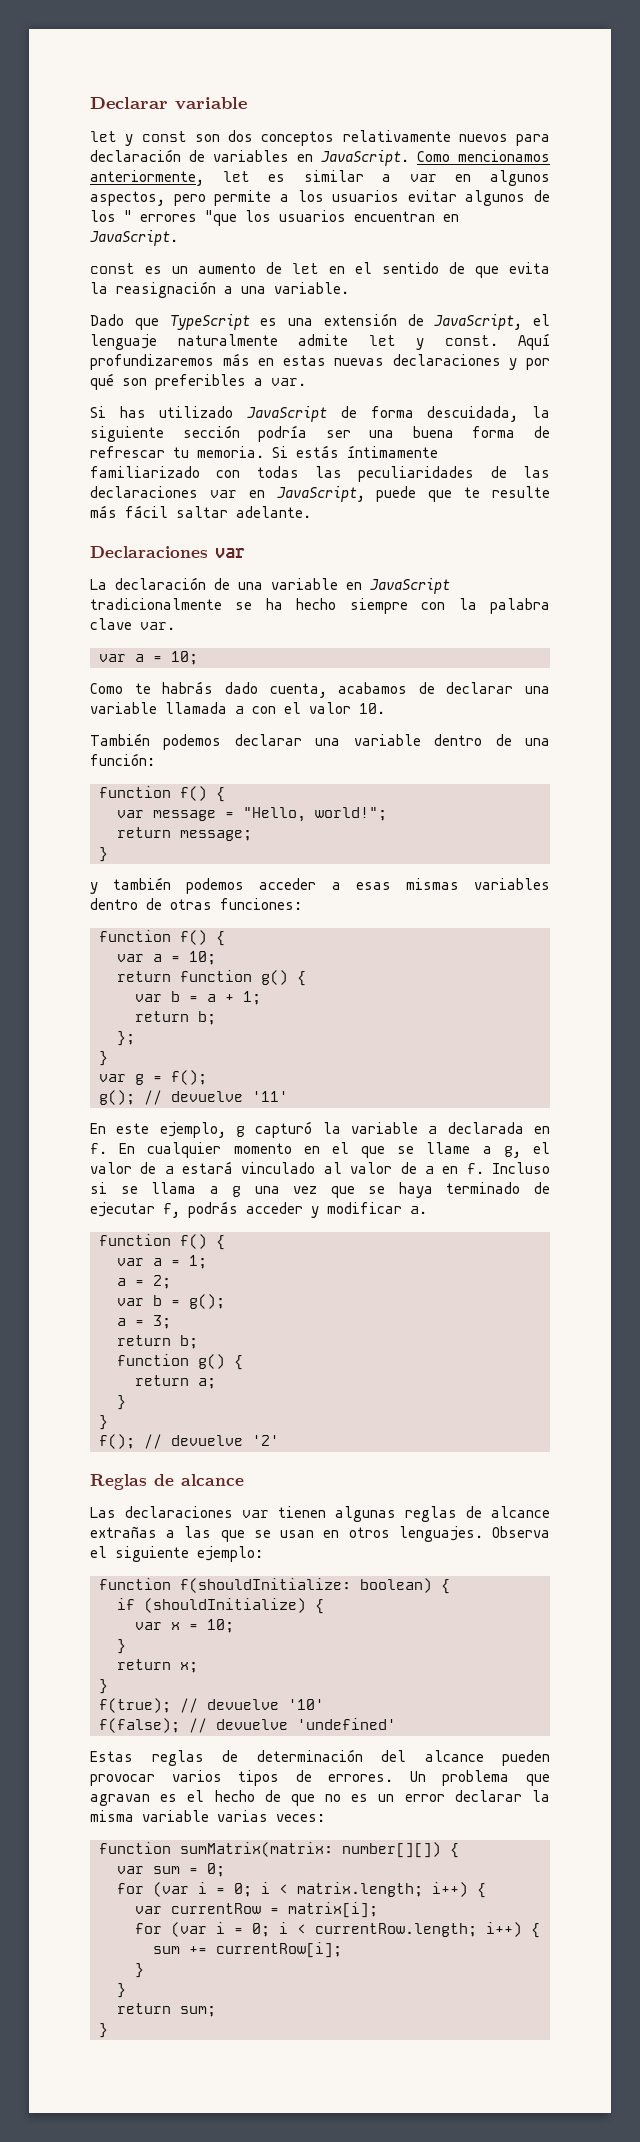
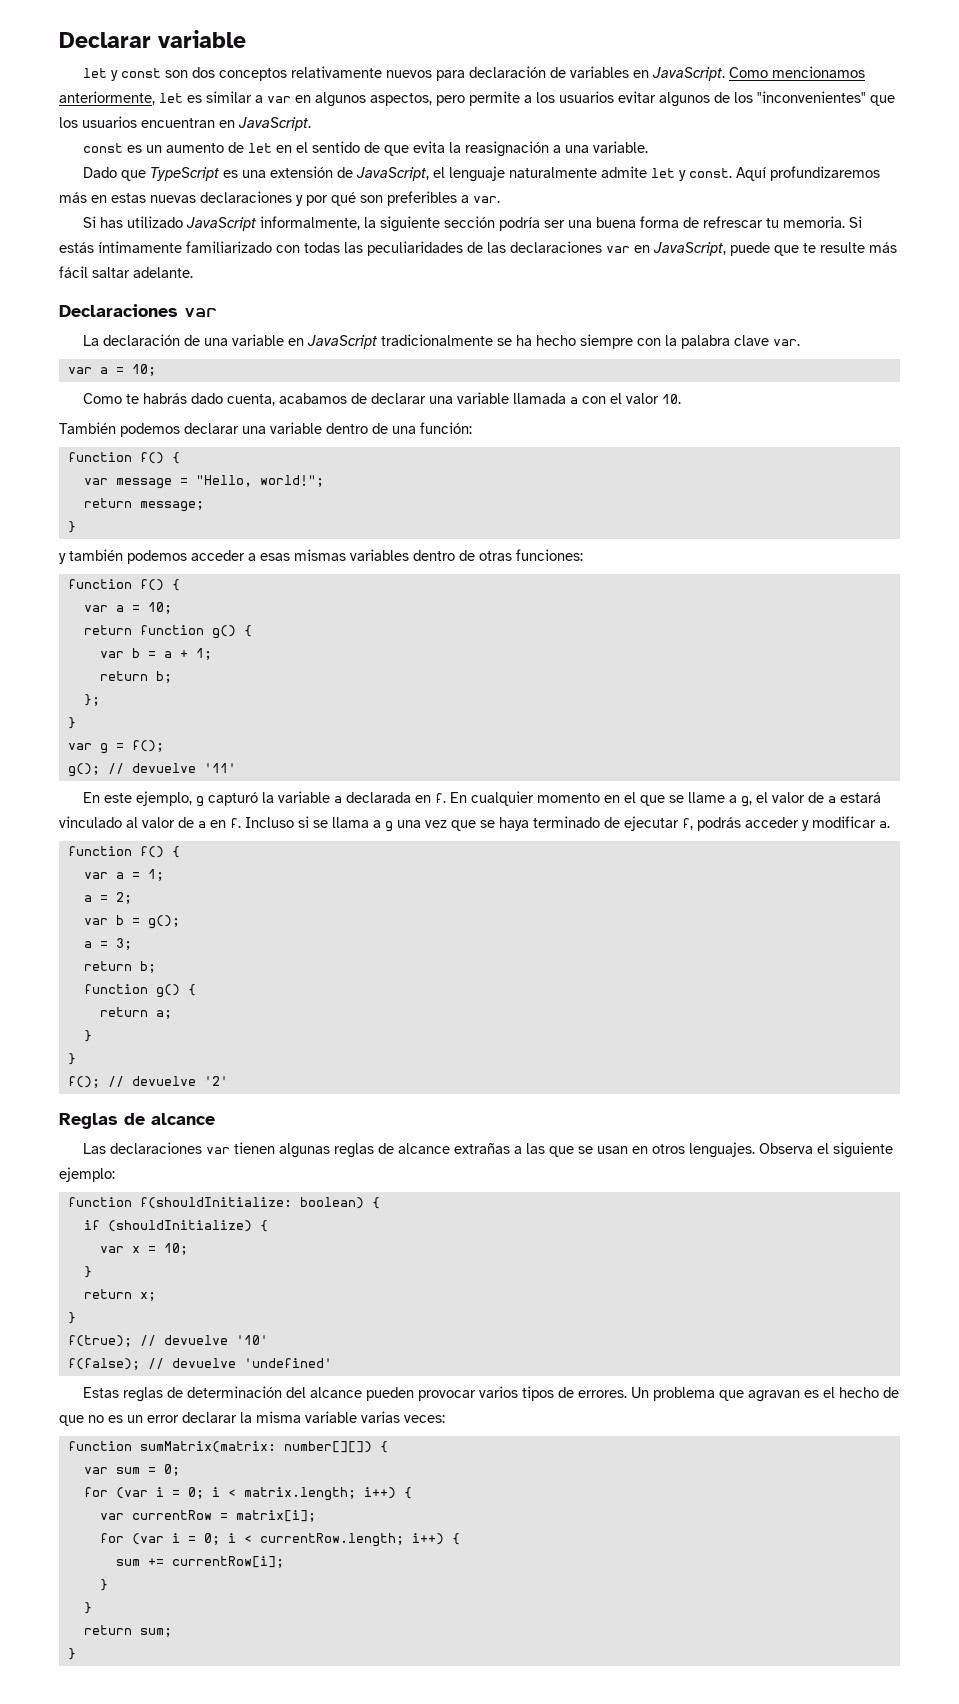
- Como mencionamos anteriormente, let es similar a var en algunos aspectos, pero permite a los usuarios evitar algunos de los " errores "que los usuarios encuentran en JavaScript.
+ Como mencionamos anteriormente, let es similar a var en algunos aspectos, pero permite a los usuarios evitar algunos de los "inconvenientes" que los usuarios encuentran en JavaScript.
- Si has utilizado JavaScript de forma descuidada, la siguiente sección podría ser una buena forma de refrescar tu memoria.
+ Si has utilizado JavaScript informalmente, la siguiente sección podría ser una buena forma de refrescar tu memoria.

